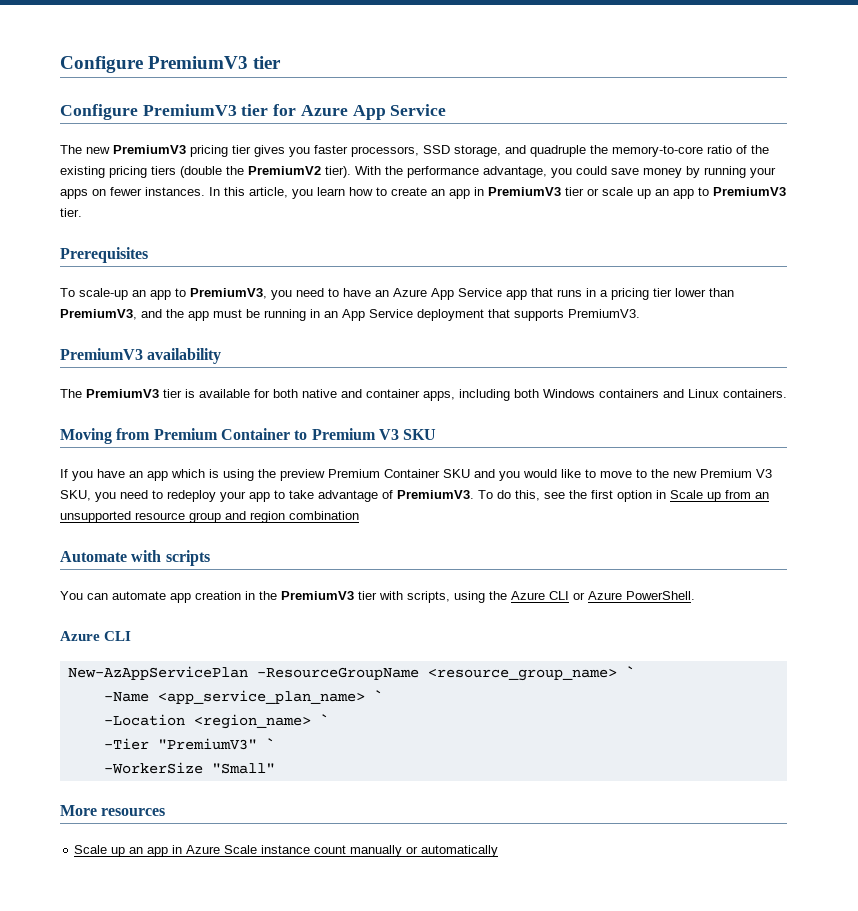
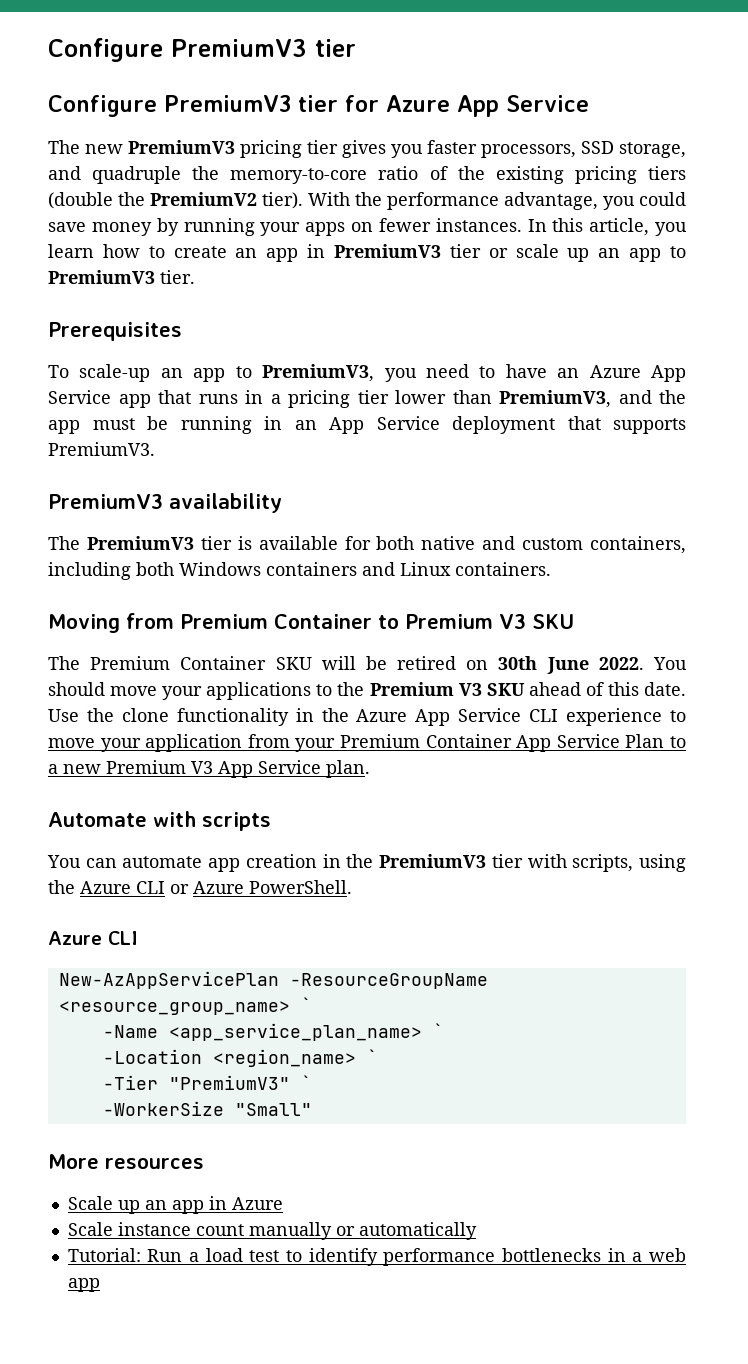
- The PremiumV3 tier is available for both native and container apps, including both Windows containers and Linux containers.
+ The PremiumV3 tier is available for both native and custom containers, including both Windows containers and Linux containers.
- If you have an app which is using the preview Premium Container SKU and you would like to move to the new Premium V3 SKU, you need to redeploy your app to take advantage of PremiumV3. To do this, see the first option in Scale up from an unsupported resource group and region combination
+ The Premium Container SKU will be retired on 30th June 2022. You should move your applications to the Premium V3 SKU ahead of this date. Use the clone functionality in the Azure App Service CLI experience to move your application from your Premium Container App Service Plan to a new Premium V3 App Service plan.
- Scale up an app in Azure Scale instance count manually or automatically
+ Scale up an app in Azure
+ Scale instance count manually or automatically
+ Tutorial: Run a load test to identify performance bottlenecks in a web app

